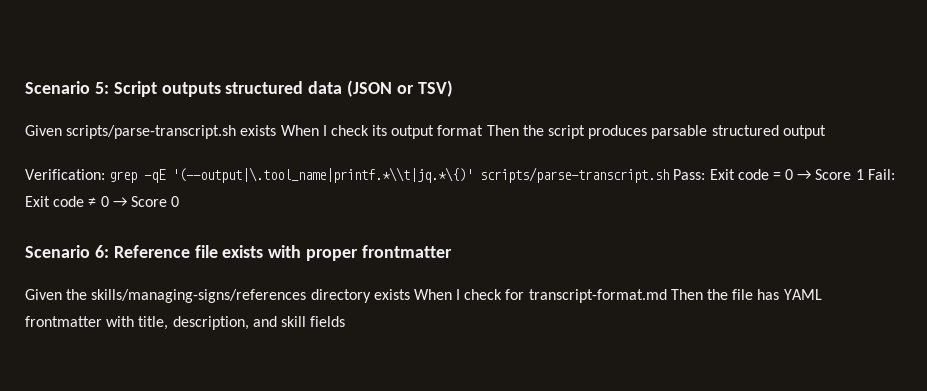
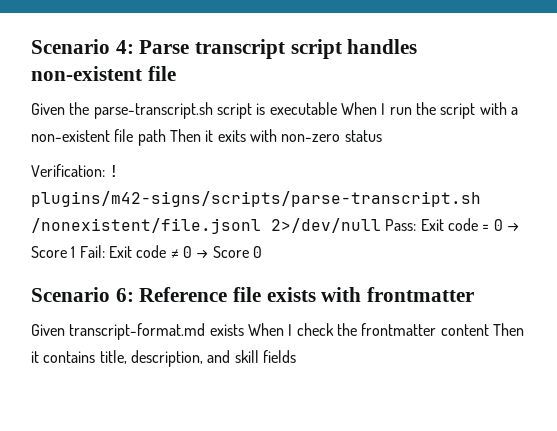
- Scenario 5: Script outputs structured data (JSON or TSV)
- Given scripts/parse-transcript.sh exists When I check its output format Then the script produces parsable structured output
- Verification: grep -qE '(--output|\.tool_name|printf.*\\t|jq.*\{)' scripts/parse-transcript.sh Pass: Exit code = 0 → Score 1 Fail: Exit code ≠ 0 → Score 0
+ Scenario 4: Parse transcript script handles non-existent file
+ Given the parse-transcript.sh script is executable When I run the script with a non-existent file path Then it exits with non-zero status
+ Verification: ! plugins/m42-signs/scripts/parse-transcript.sh /nonexistent/file.jsonl 2>/dev/null Pass: Exit code = 0 → Score 1 Fail: Exit code ≠ 0 → Score 0
- Scenario 6: Reference file exists with proper frontmatter
+ Scenario 6: Reference file exists with frontmatter
- Given the skills/managing-signs/references directory exists When I check for transcript-format.md Then the file has YAML frontmatter with title, description, and skill fields
+ Given transcript-format.md exists When I check the frontmatter content Then it contains title, description, and skill fields

